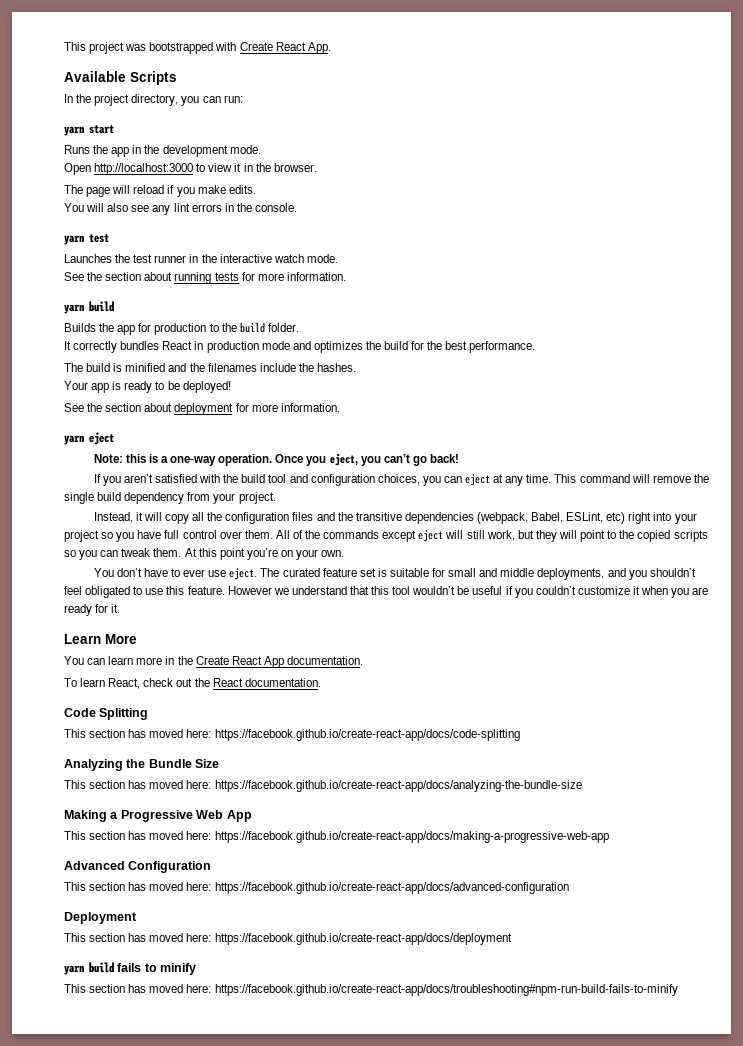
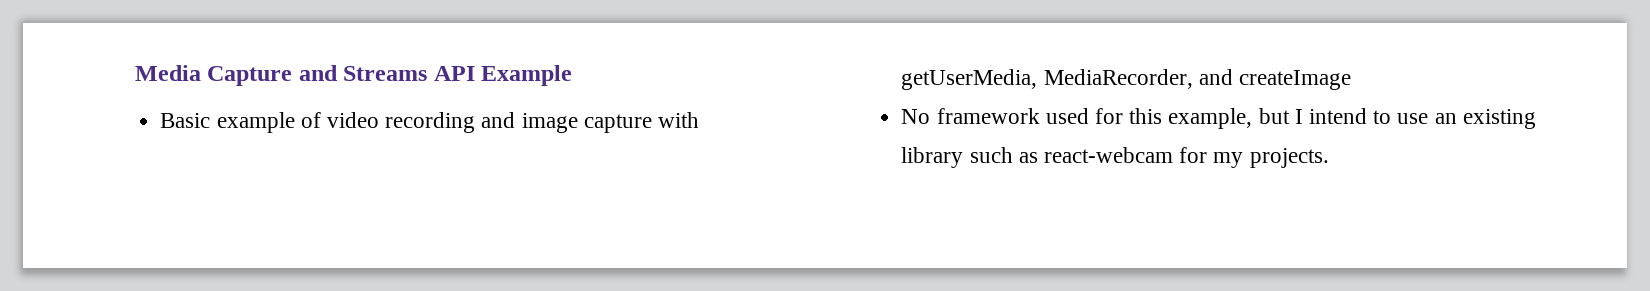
- This project was bootstrapped with Create React App.
- Available Scripts
- In the project directory, you can run:
- yarn start
- Runs the app in the development mode.
- Open http://localhost:3000 to view it in the browser.
- The page will reload if you make edits.
- You will also see any lint errors in the console.
- yarn test
- Launches the test runner in the interactive watch mode.
- See the section about running tests for more information.
- yarn build
- Builds the app for production to the build folder.
- It correctly bundles React in production mode and optimizes the build for the best performance.
- The build is minified and the filenames include the hashes.
- Your app is ready to be deployed!
- See the section about deployment for more information.
- yarn eject
- Note: this is a one-way operation. Once you eject, you can’t go back!
- If you aren’t satisfied with the build tool and configuration choices, you can eject at any time. This command will remove the single build dependency from your project.
- Instead, it will copy all the configuration files and the transitive dependencies (webpack, Babel, ESLint, etc) right into your project so you have full control over them. All of the commands except eject will still work, but they will point to the copied scripts so you can tweak them. At this point you’re on your own.
- You don’t have to ever use eject. The curated feature set is suitable for small and middle deployments, and you shouldn’t feel obligated to use this feature. However we understand that this tool wouldn’t be useful if you couldn’t customize it when you are ready for it.
- Learn More
- You can learn more in the Create React App documentation.
- To learn React, check out the React documentation.
- Code Splitting
- This section has moved here: https://facebook.github.io/create-react-app/docs/code-splitting
- Analyzing the Bundle Size
- This section has moved here: https://facebook.github.io/create-react-app/docs/analyzing-the-bundle-size
- Making a Progressive Web App
- This section has moved here: https://facebook.github.io/create-react-app/docs/making-a-progressive-web-app
- Advanced Configuration
- This section has moved here: https://facebook.github.io/create-react-app/docs/advanced-configuration
- Deployment
- This section has moved here: https://facebook.github.io/create-react-app/docs/deployment
- yarn build fails to minify
- This section has moved here: https://facebook.github.io/create-react-app/docs/troubleshooting#npm-run-build-fails-to-minify
+ Media Capture and Streams API Example
+ Basic example of video recording and image capture with getUserMedia, MediaRecorder, and createImage
+ No framework used for this example, but I intend to use an existing library such as react-webcam for my projects.

